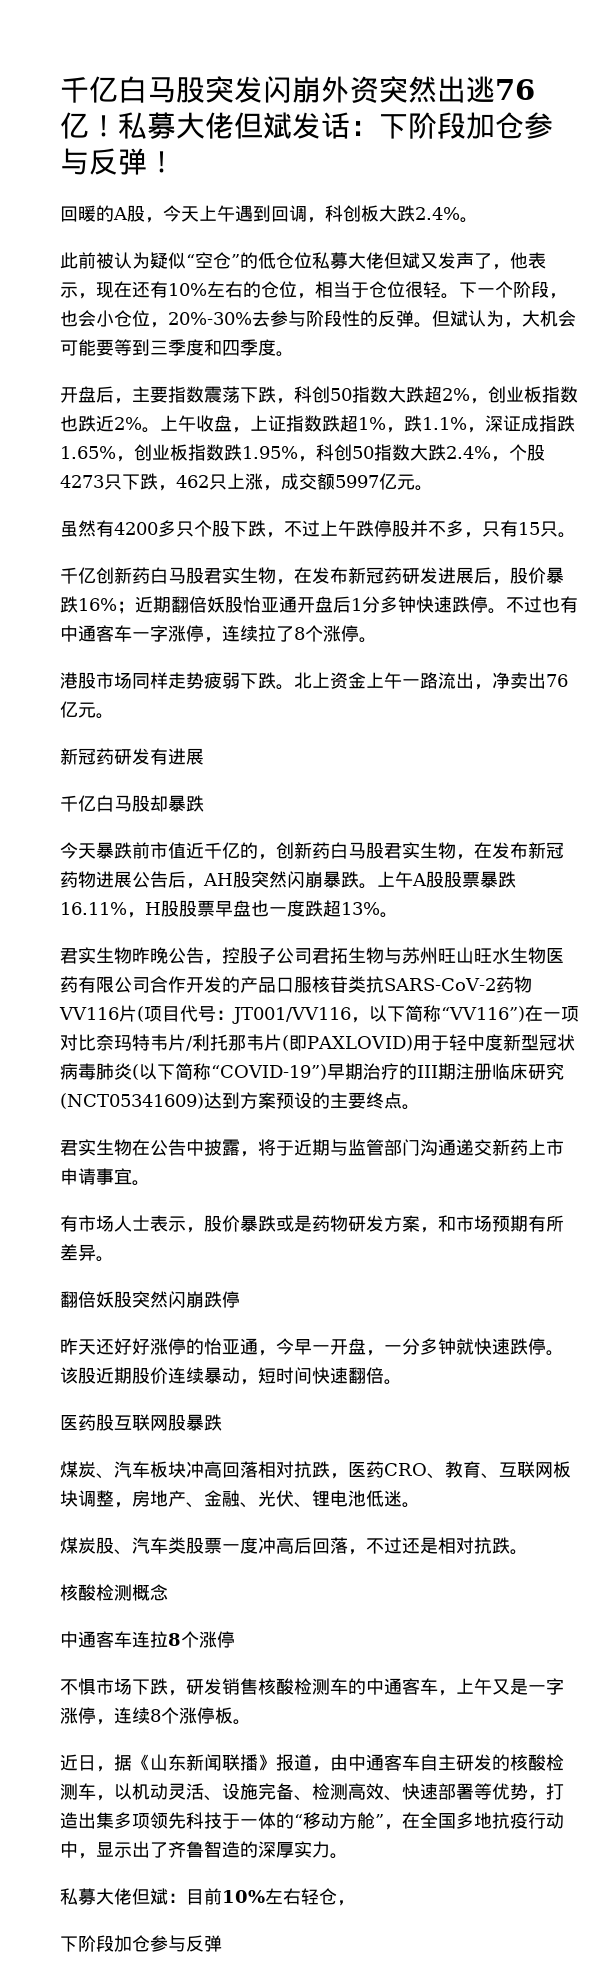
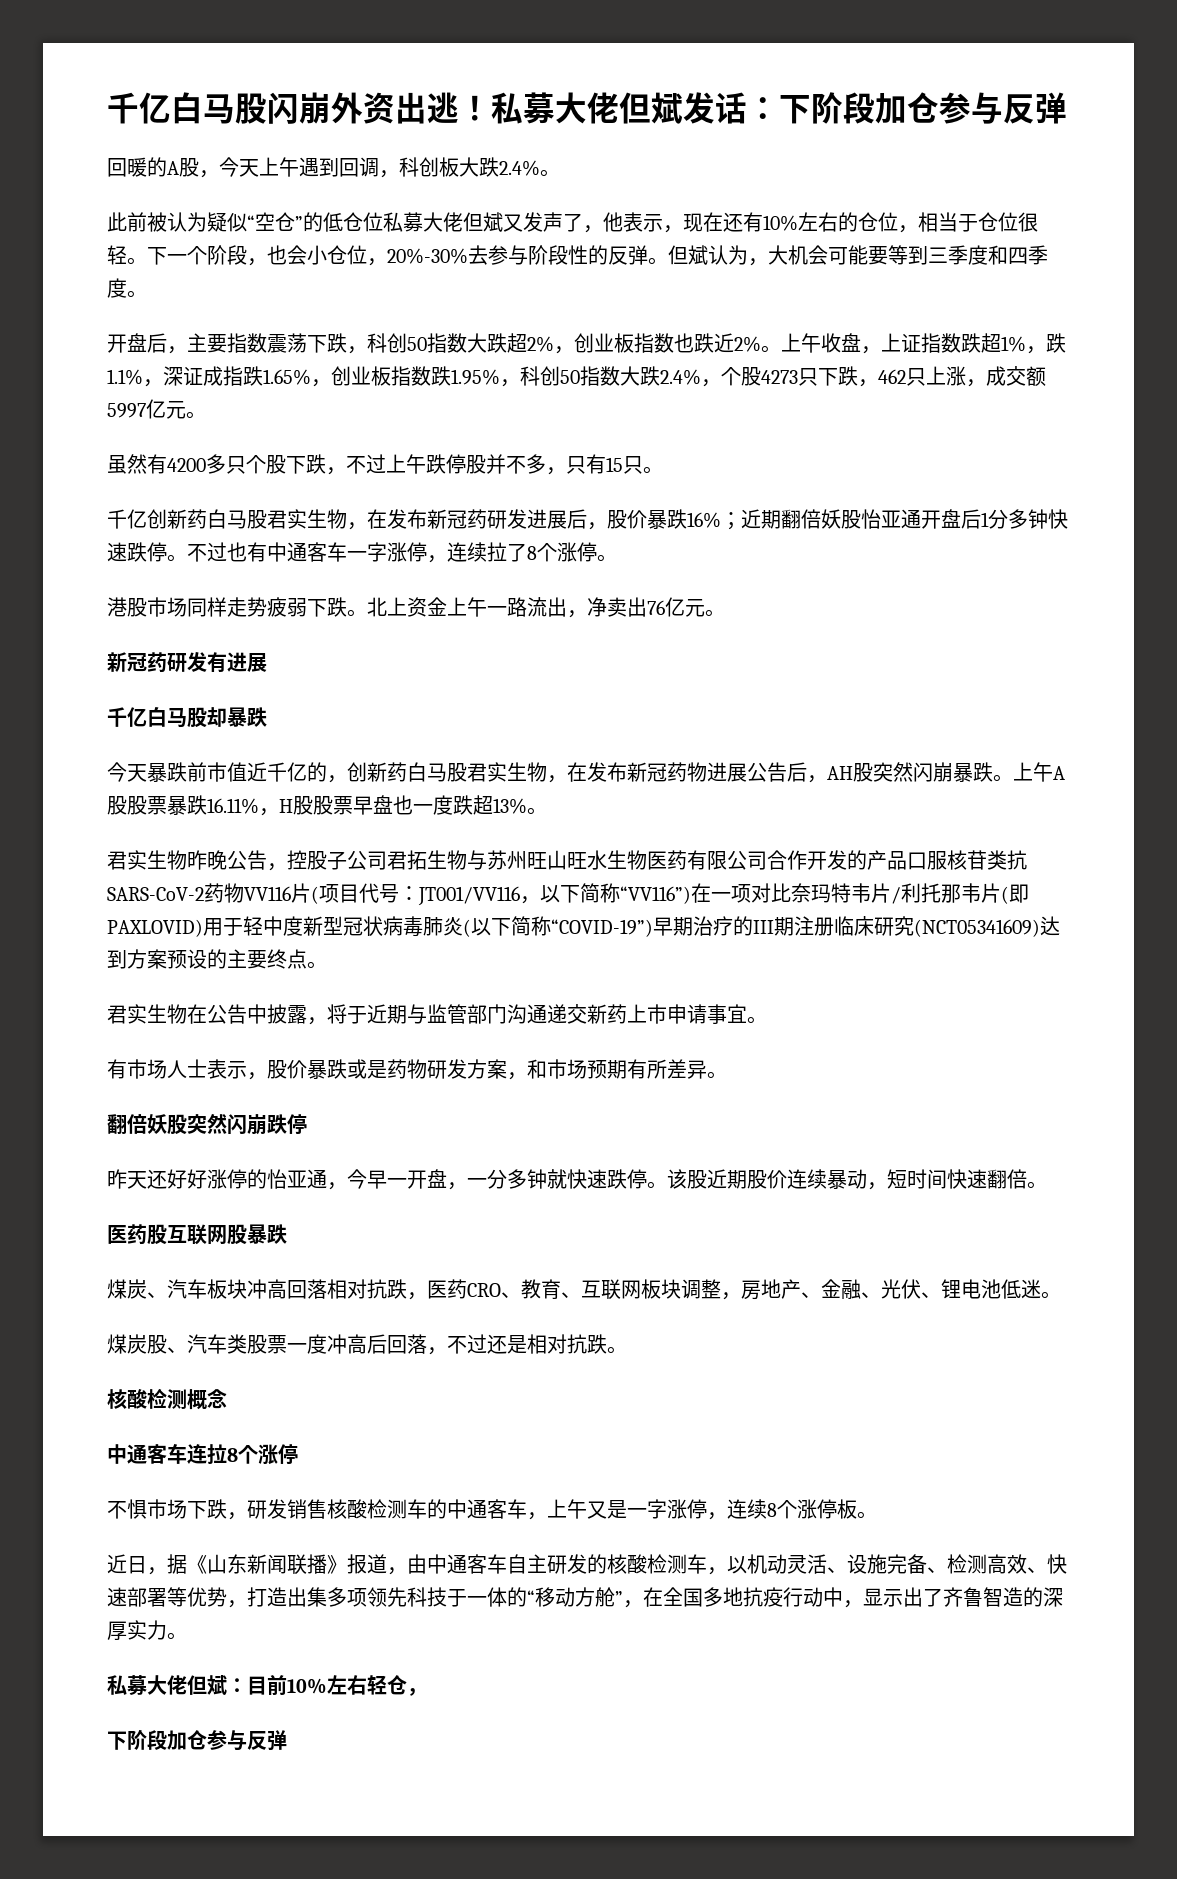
- 千亿白马股突发闪崩外资突然出逃76亿！
+ 千亿白马股闪崩外资出逃！
- 私募大佬但斌发话：下阶段加仓参与反弹！
+ 私募大佬但斌发话：下阶段加仓参与反弹

